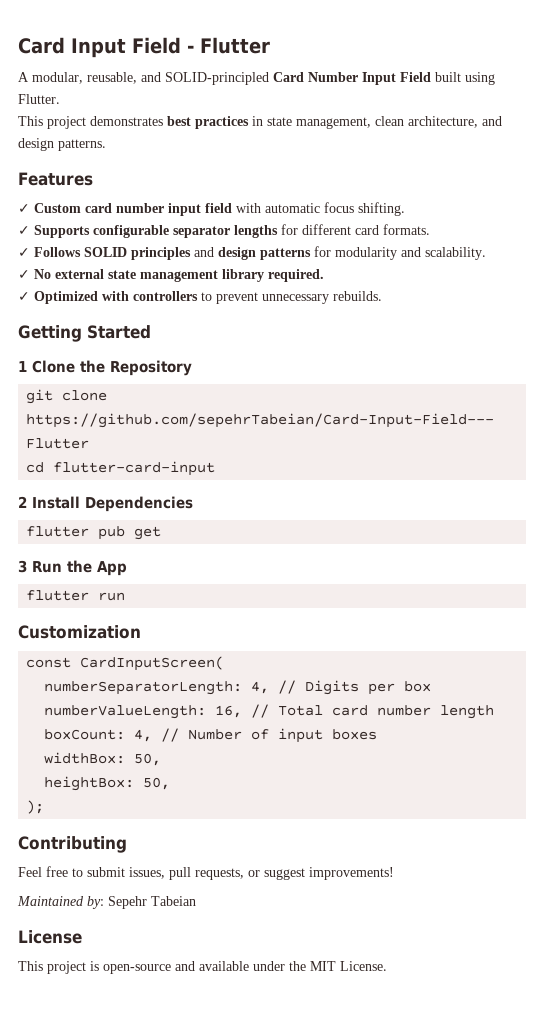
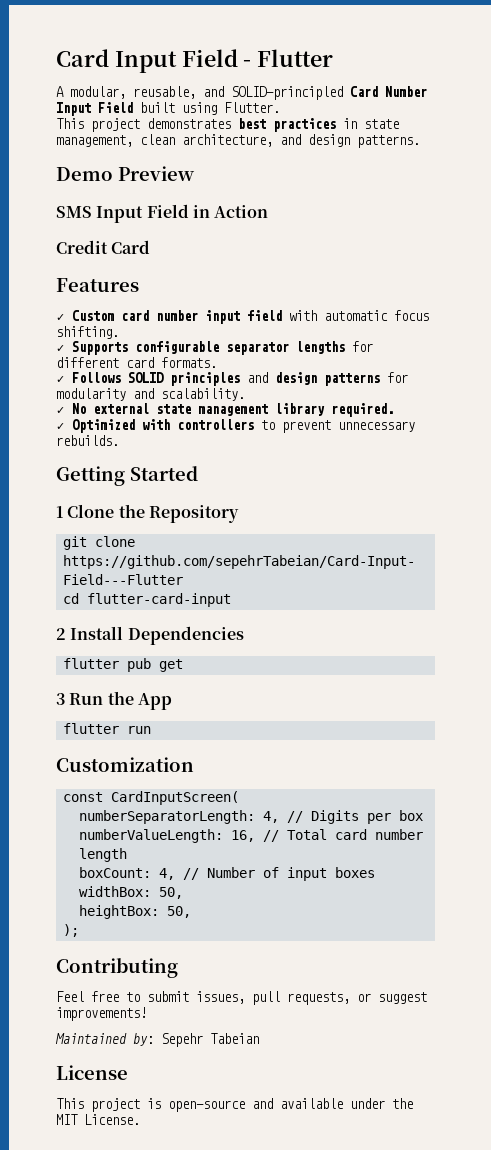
+ Demo Preview
+ SMS Input Field in Action
+ Credit Card

